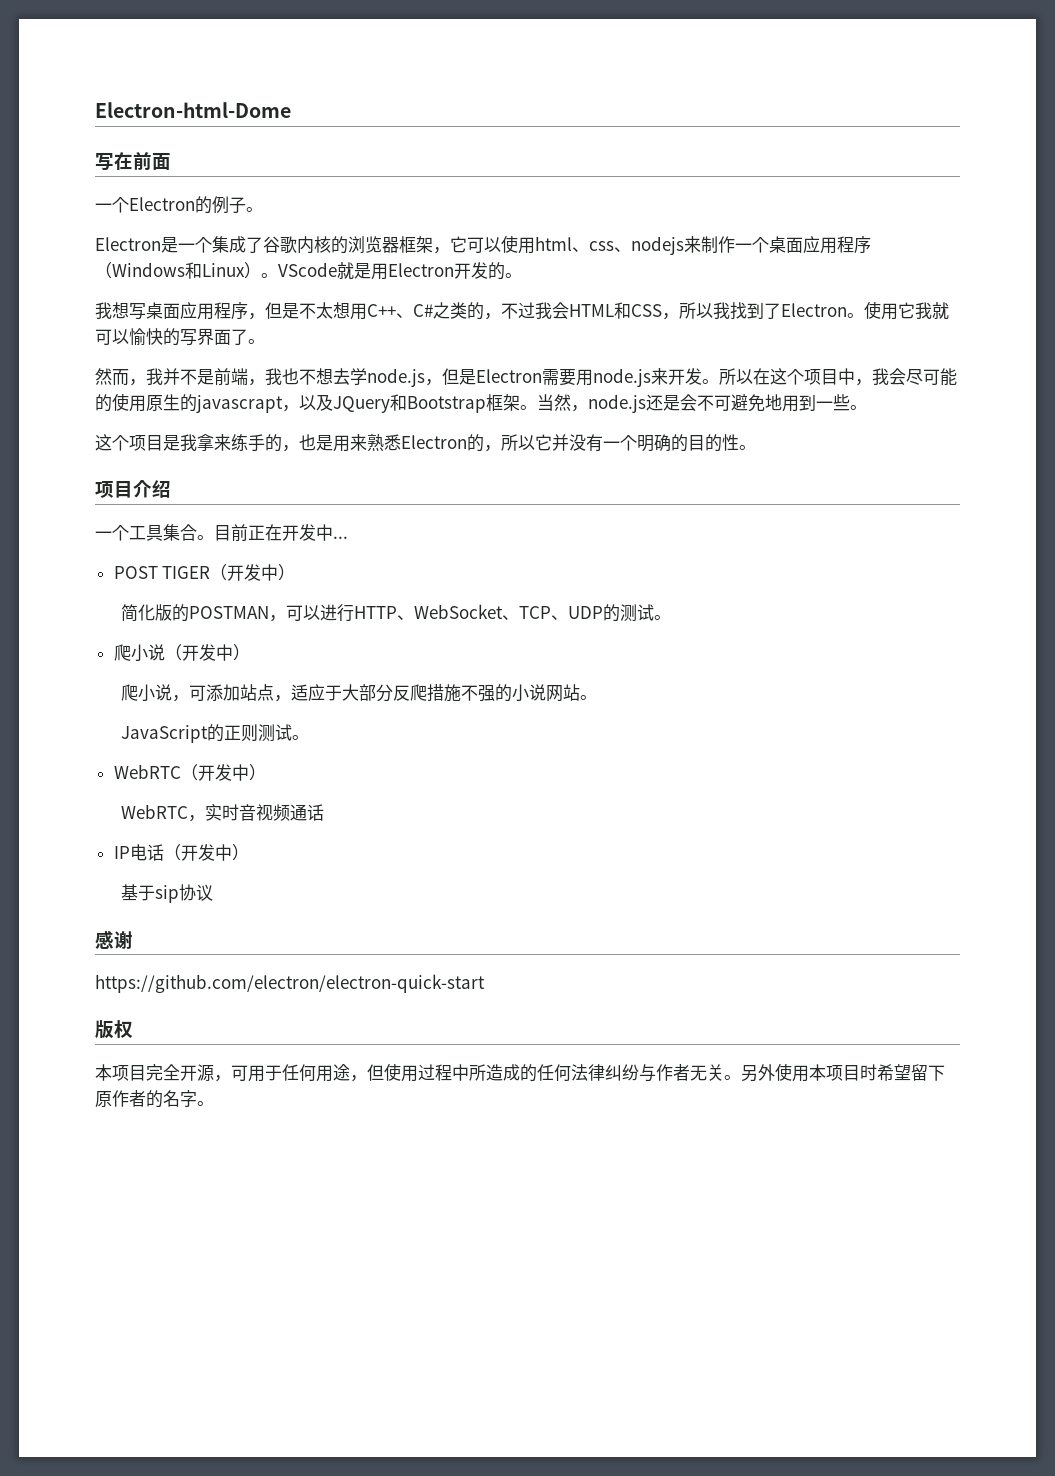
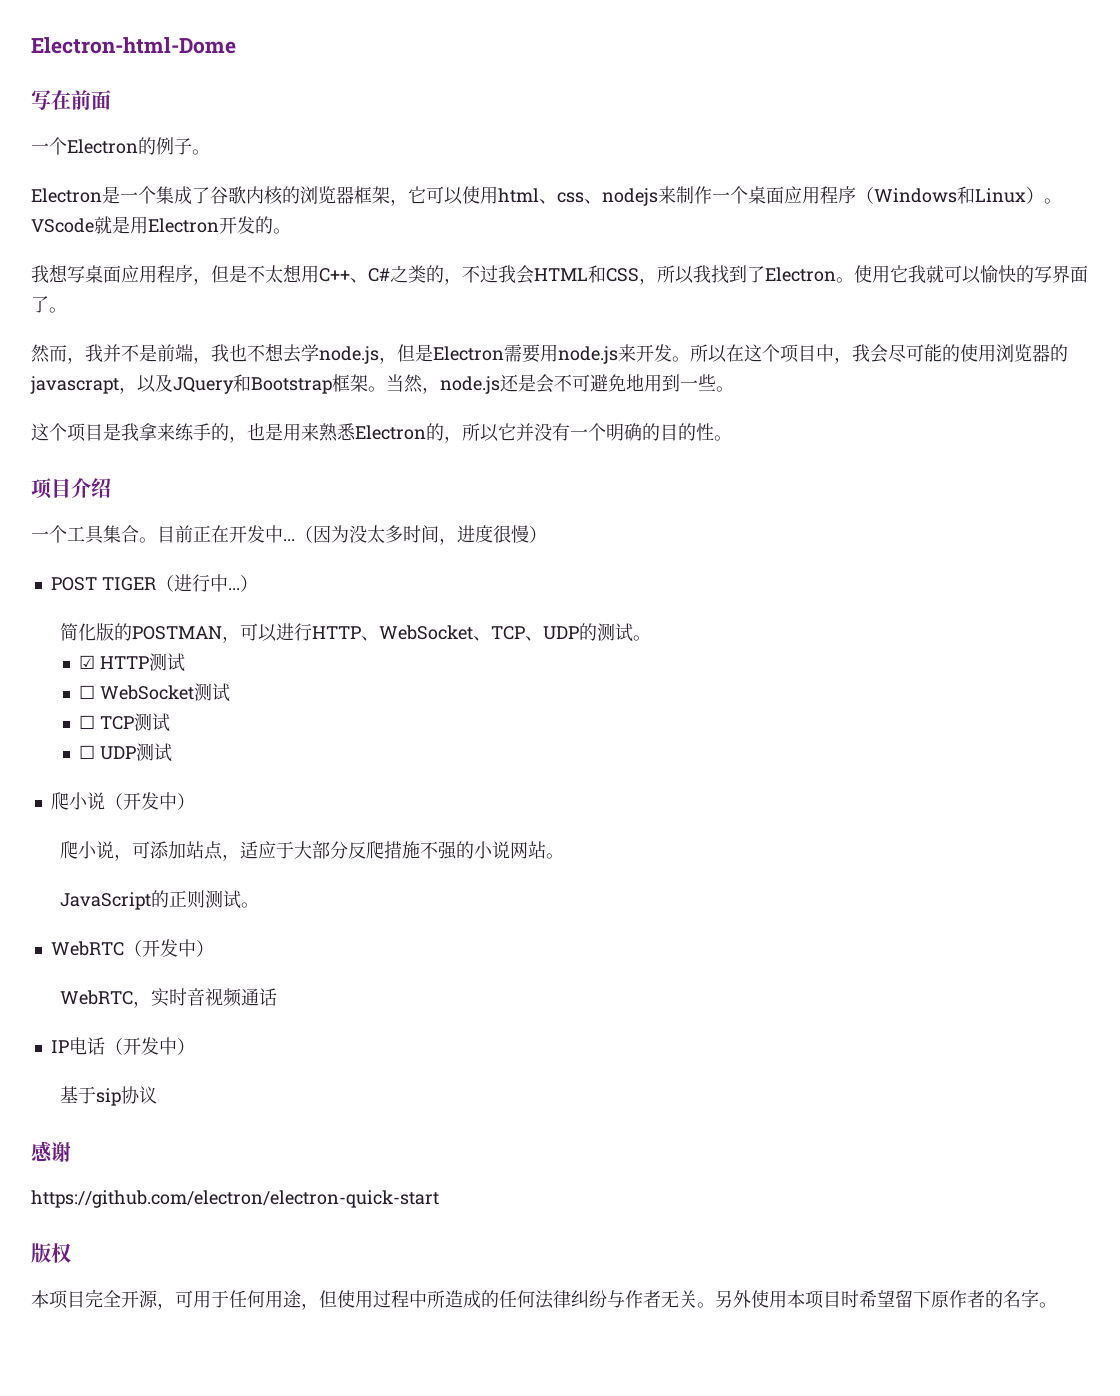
- 所以在这个项目中，我会尽可能的使用原生的javascrapt，以及JQuery和Bootstrap框架。
+ 所以在这个项目中，我会尽可能的使用浏览器的javascrapt，以及JQuery和Bootstrap框架。
+ （因为没太多时间，进度很慢）
- POST TIGER（开发中）
+ POST TIGER（进行中...）
+ ☑ HTTP测试
+ ☐ WebSocket测试
+ ☐ TCP测试
+ ☐ UDP测试

